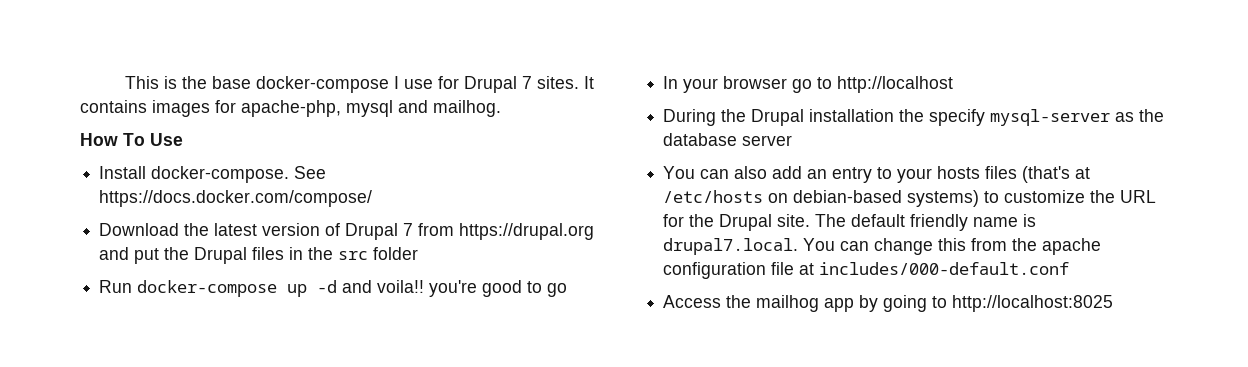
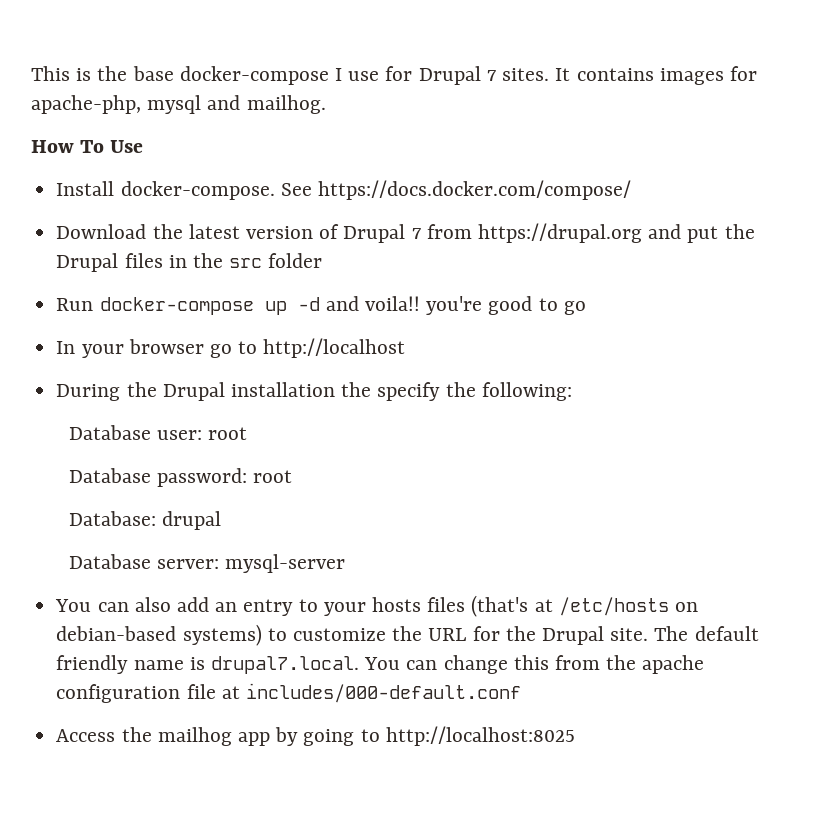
- During the Drupal installation the specify mysql-server as the database server
+ During the Drupal installation the specify the following:
+ Database user: root
+ Database password: root
+ Database: drupal
+ Database server: mysql-server

